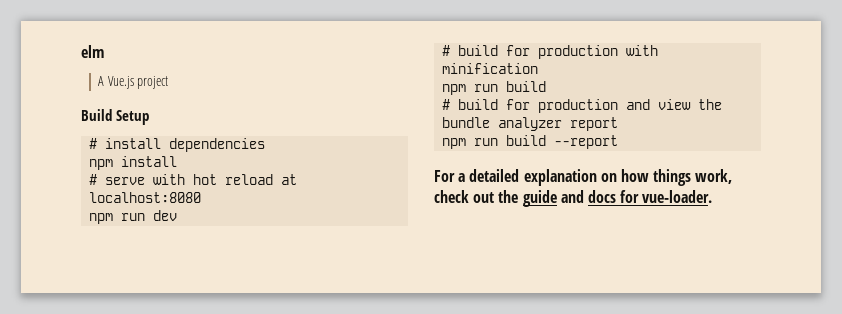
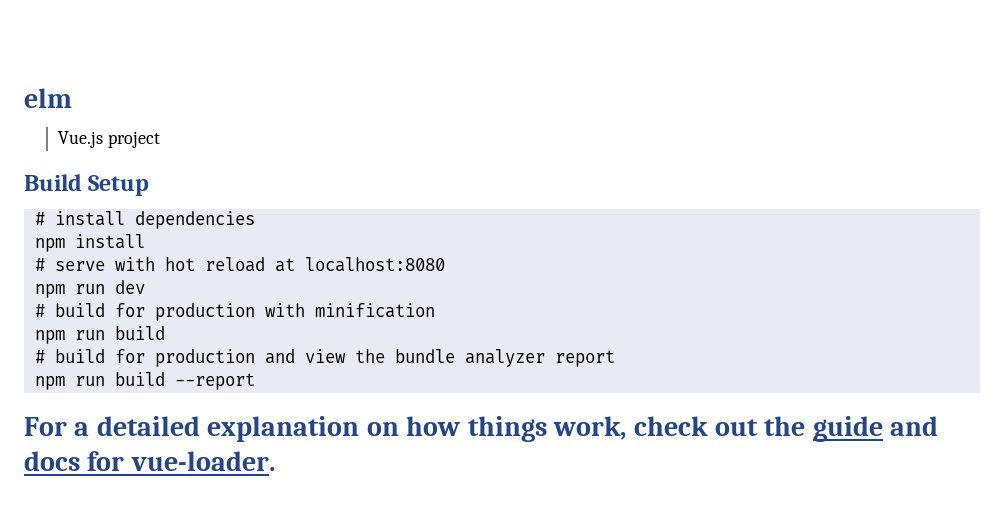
- A Vue.js project
+ Vue.js project

